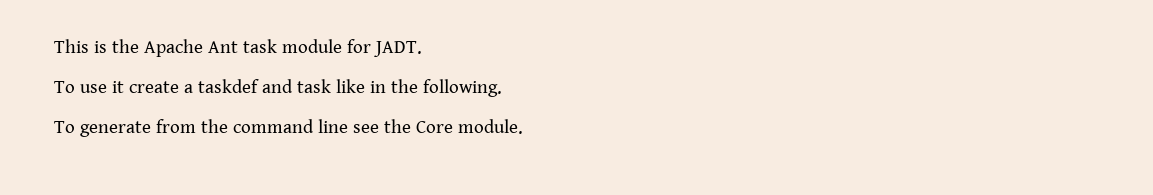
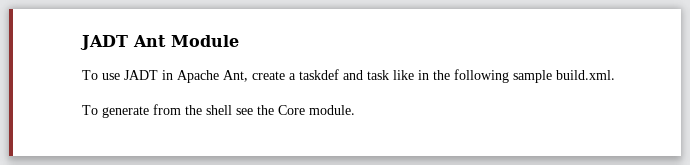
- This is the Apache Ant task module for JADT.
- To use it create a taskdef and task like in the following.
+ JADT Ant Module
+ To use JADT in Apache Ant, create a taskdef and task like in the following sample build.xml.
- To generate from the command line see the Core module.
+ To generate from the shell see the Core module.

